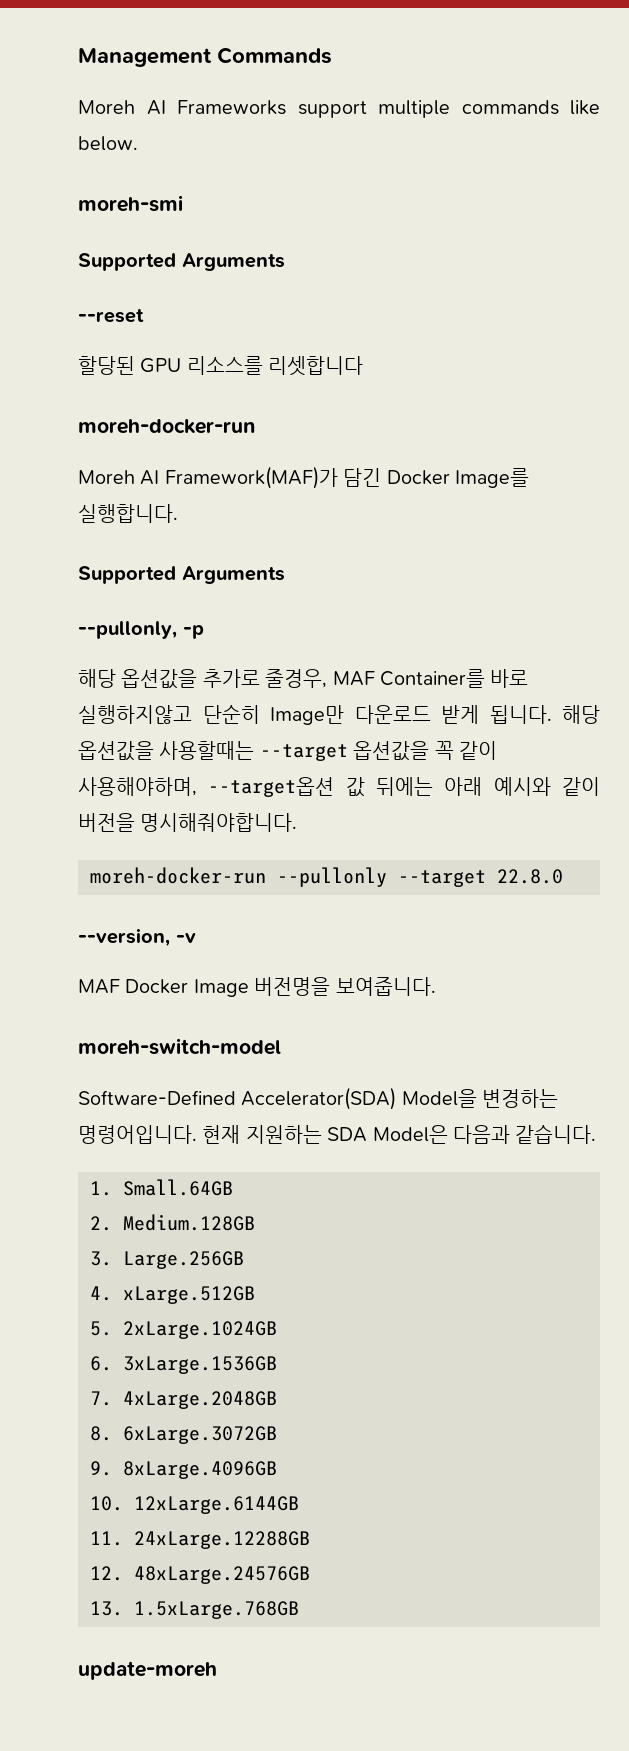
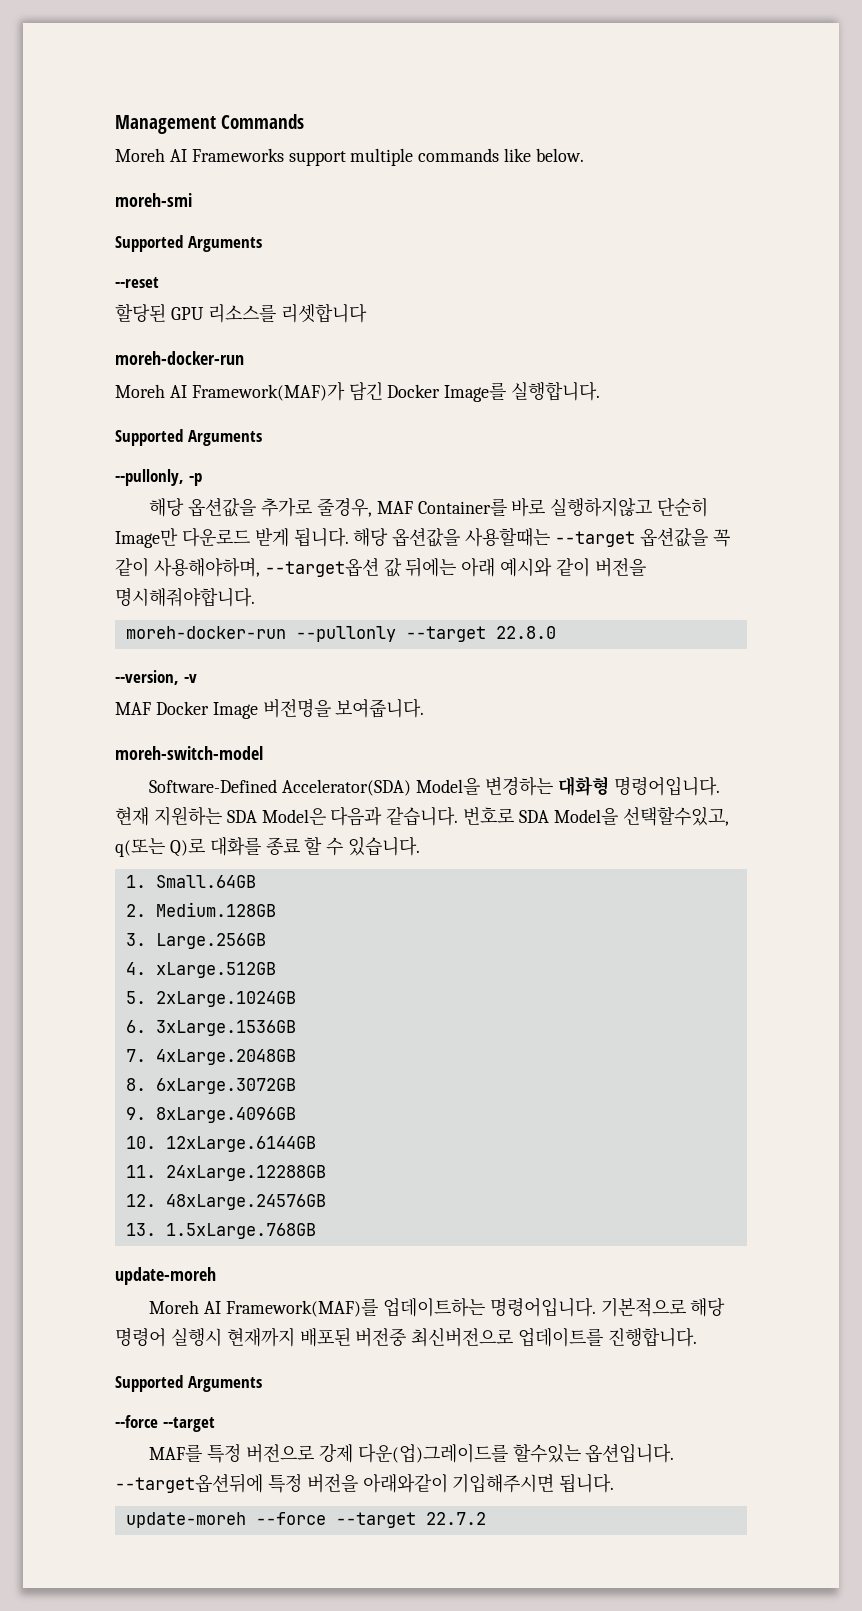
- Software-Defined Accelerator(SDA) Model을 변경하는 명령어입니다.
+ Software-Defined Accelerator(SDA) Model을 변경하는 대화형 명령어입니다.
+ 번호로 SDA Model을 선택할수있고, q(또는 Q)로 대화를 종료 할 수 있습니다.
+ Moreh AI Framework(MAF)를 업데이트하는 명령어입니다. 기본적으로 해당 명령어 실행시 현재까지 배포된 버전중 최신버전으로 업데이트를 진행합니다.
+ Supported Arguments
+ --force --target
+ MAF를 특정 버전으로 강제 다운(업)그레이드를 할수있는 옵션입니다. --target옵션뒤에 특정 버전을 아래와같이 기입해주시면 됩니다.
+ update-moreh --force --target 22.7.2

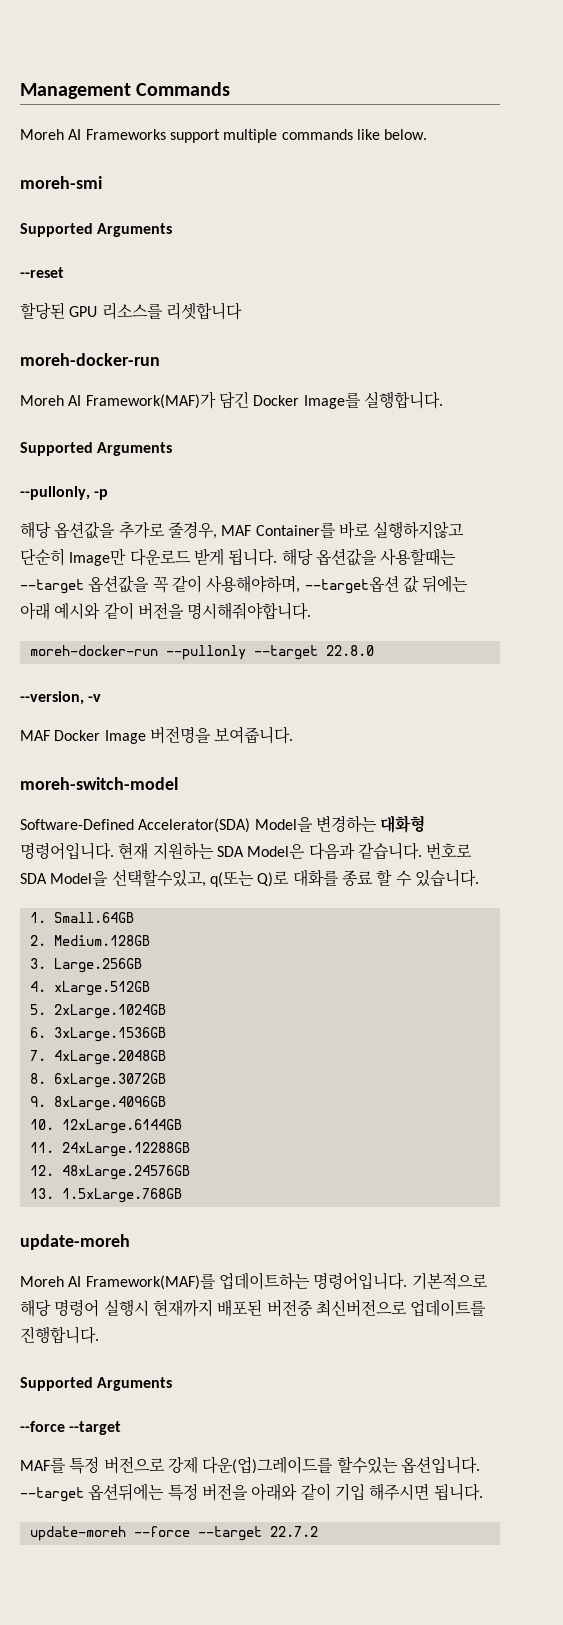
- --target옵션뒤에 특정 버전을 아래와같이 기입해주시면 됩니다.
+ --target 옵션뒤에는 특정 버전을 아래와 같이 기입 해주시면 됩니다.

